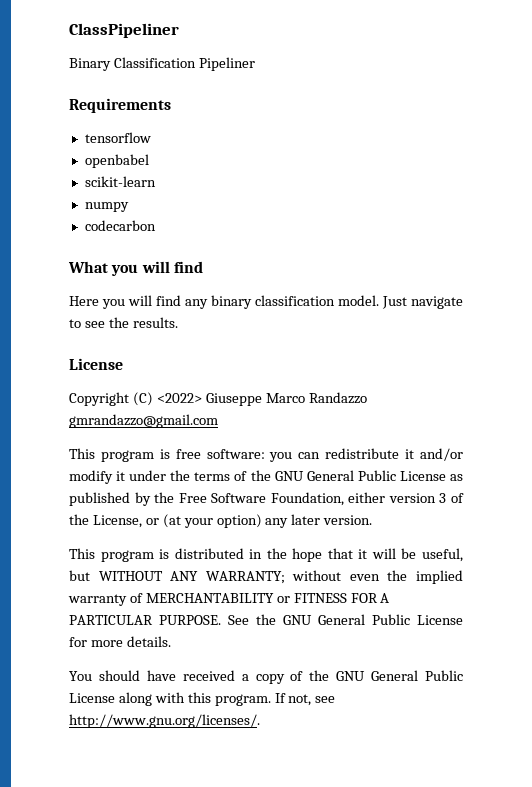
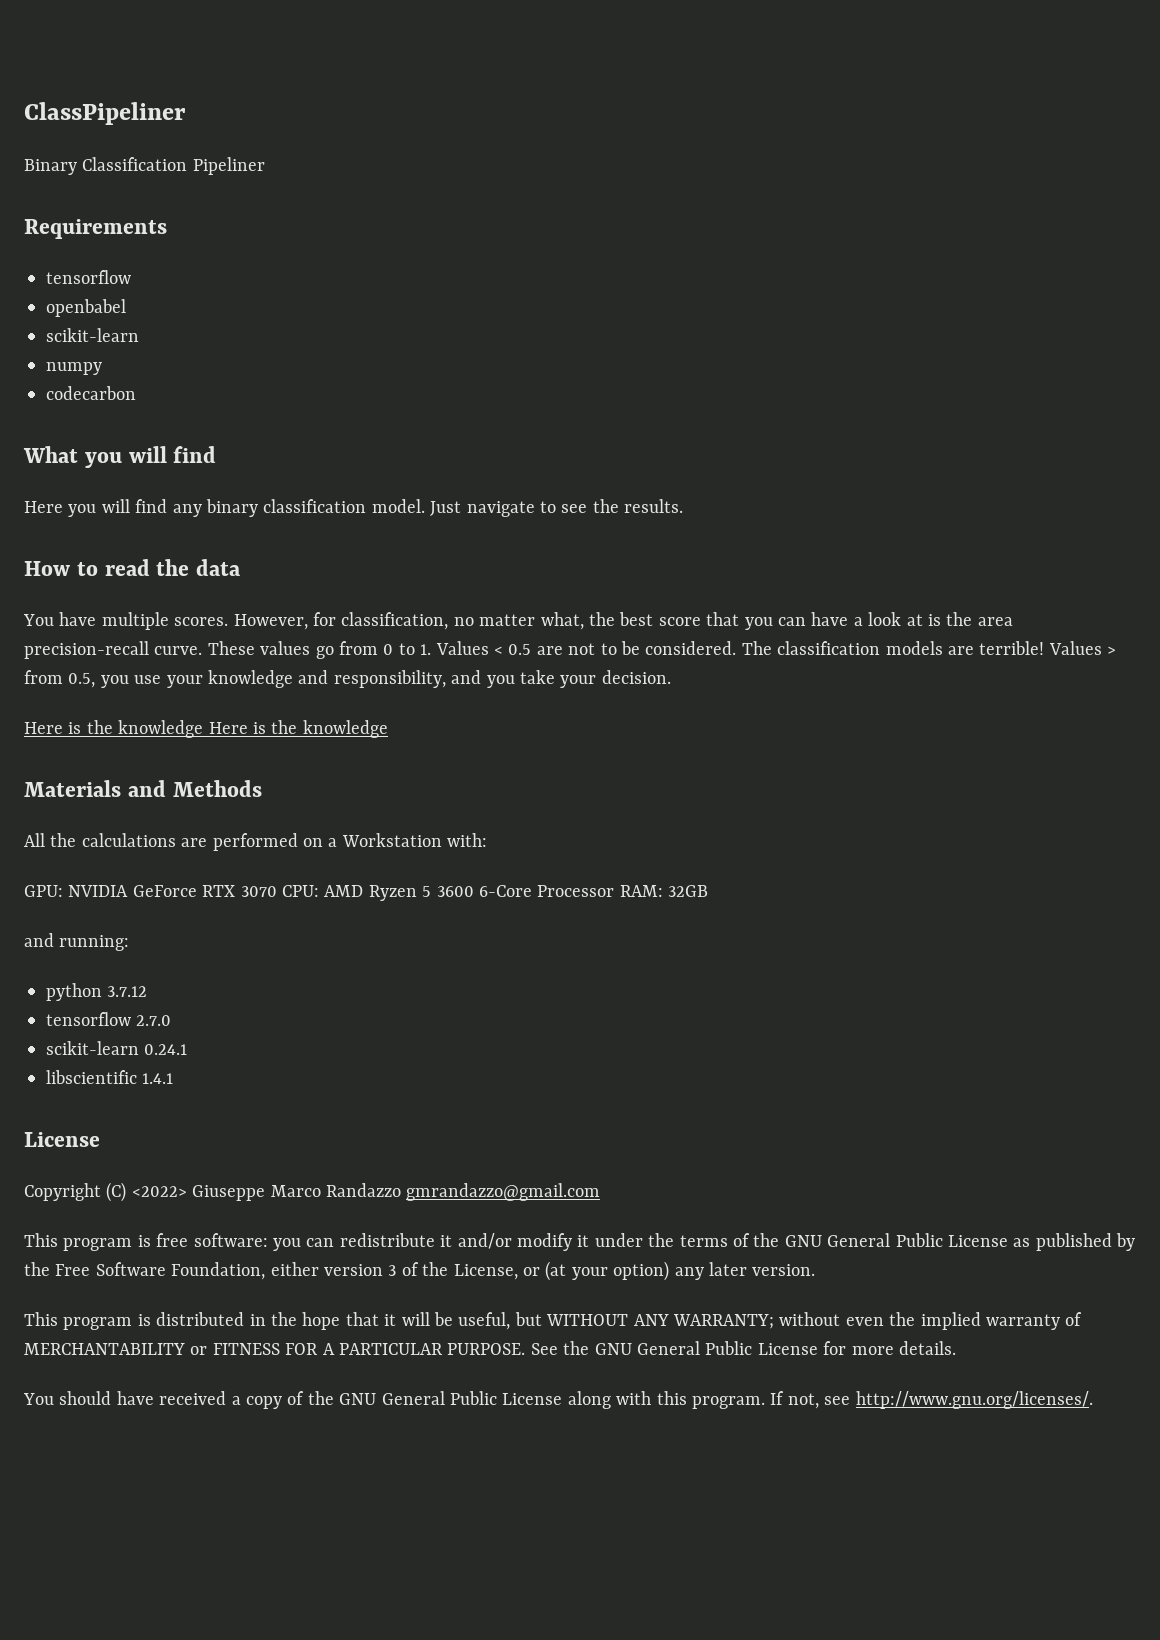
+ How to read the data
+ You have multiple scores. However, for classification, no matter what, the best score that you can have a look at is the area precision-recall curve. These values go from 0 to 1. Values < 0.5 are not to be considered. The classification models are terrible! Values > from 0.5, you use your knowledge and responsibility, and you take your decision.
+ Here is the knowledge Here is the knowledge
+ Materials and Methods
+ All the calculations are performed on a Workstation with:
+ GPU: NVIDIA GeForce RTX 3070 CPU: AMD Ryzen 5 3600 6-Core Processor RAM: 32GB
+ and running:
+ python 3.7.12
+ tensorflow 2.7.0
+ scikit-learn 0.24.1
+ libscientific 1.4.1

